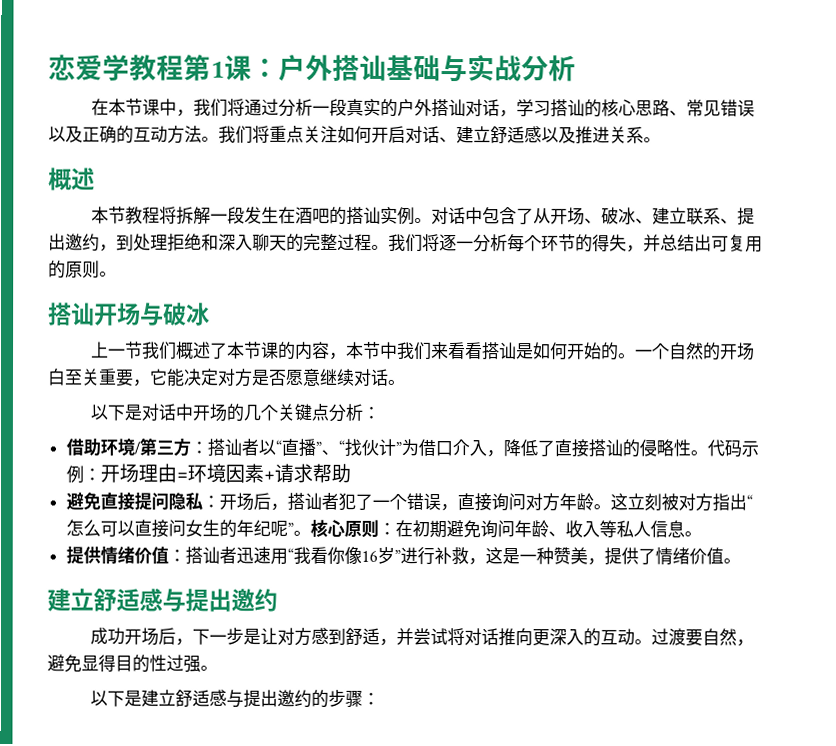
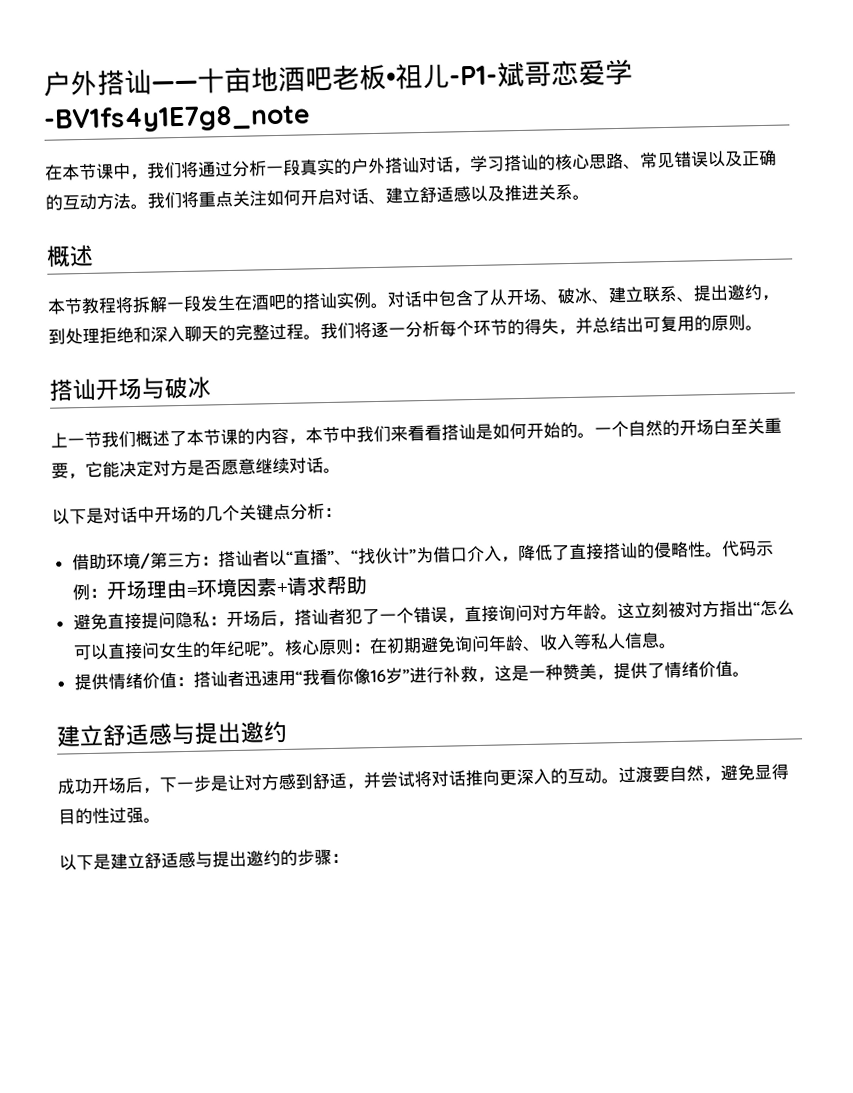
- 恋爱学教程第1课：户外搭讪基础与实战分析
+ 户外搭讪——十亩地酒吧老板•祖儿-P1-斌哥恋爱学-BV1fs4y1E7g8_note

